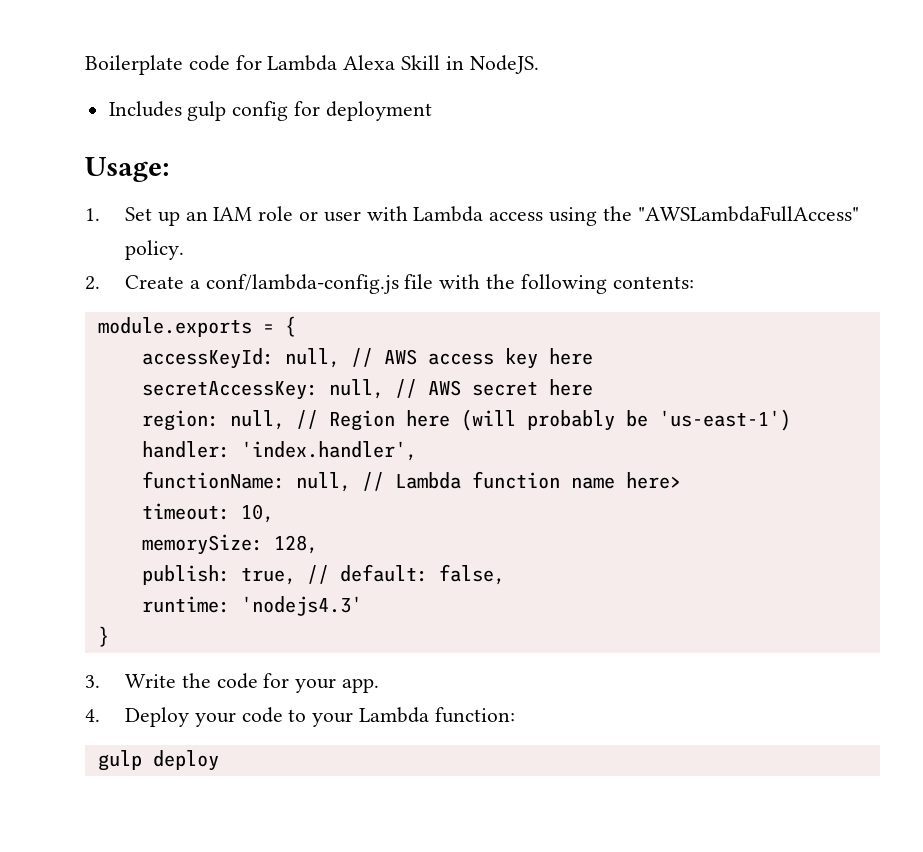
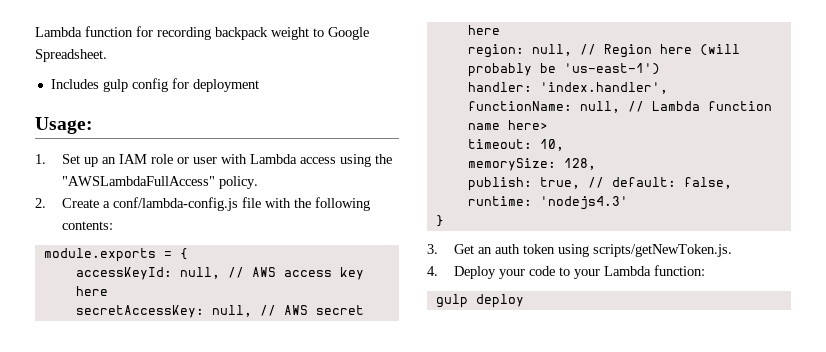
- Boilerplate code for Lambda Alexa Skill in NodeJS.
+ Lambda function for recording backpack weight to Google Spreadsheet.
- 3. Write the code for your app.
+ 3. Get an auth token using scripts/getNewToken.js.

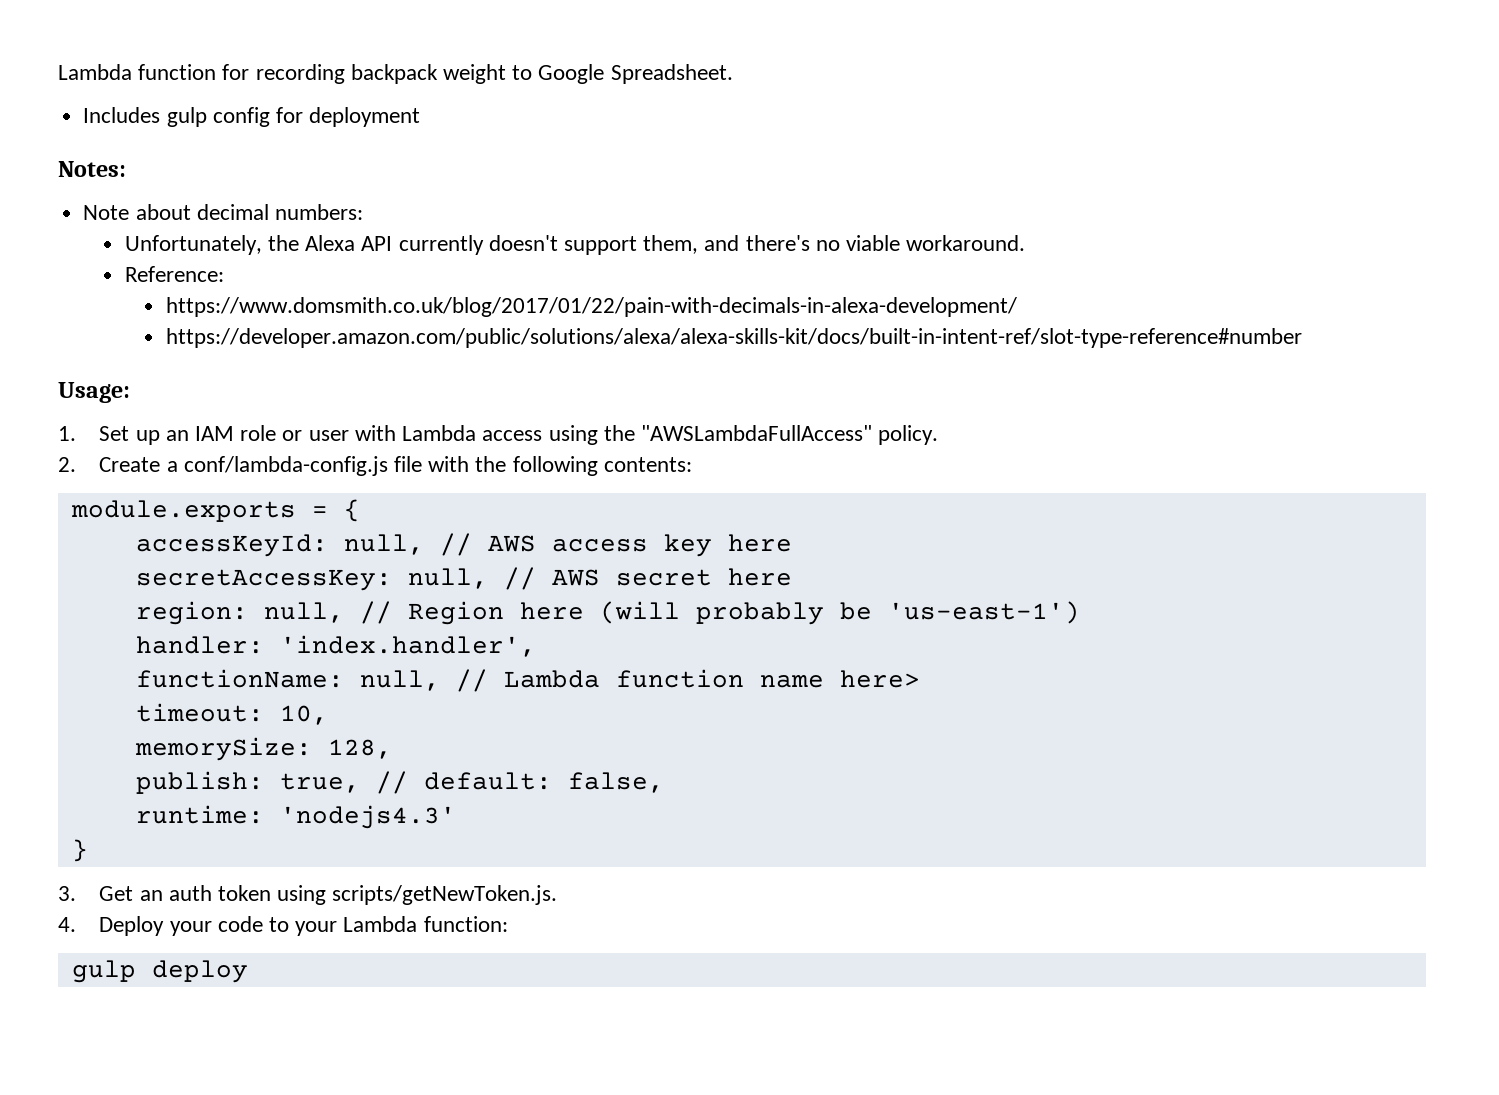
+ Notes:
+ Note about decimal numbers:
+ Unfortunately, the Alexa API currently doesn't support them, and there's no viable workaround.
+ Reference:
+ https://www.domsmith.co.uk/blog/2017/01/22/pain-with-decimals-in-alexa-development/
+ https://developer.amazon.com/public/solutions/alexa/alexa-skills-kit/docs/built-in-intent-ref/slot-type-reference#number

